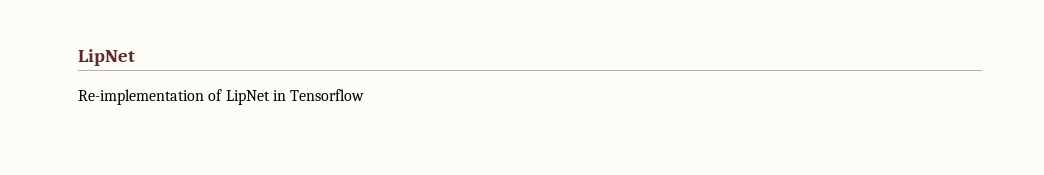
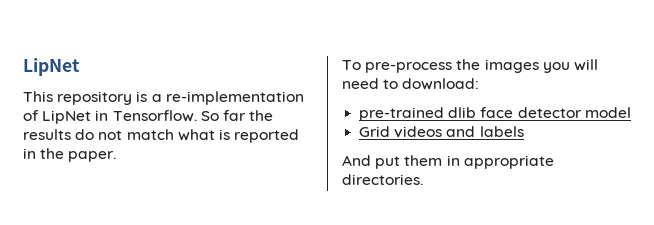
- Re-implementation of LipNet in Tensorflow
+ This repository is a re-implementation of LipNet in Tensorflow. So far the results do not match what is reported in the paper.
+ To pre-process the images you will need to download:
+ pre-trained dlib face detector model
+ Grid videos and labels
+ And put them in appropriate directories.

